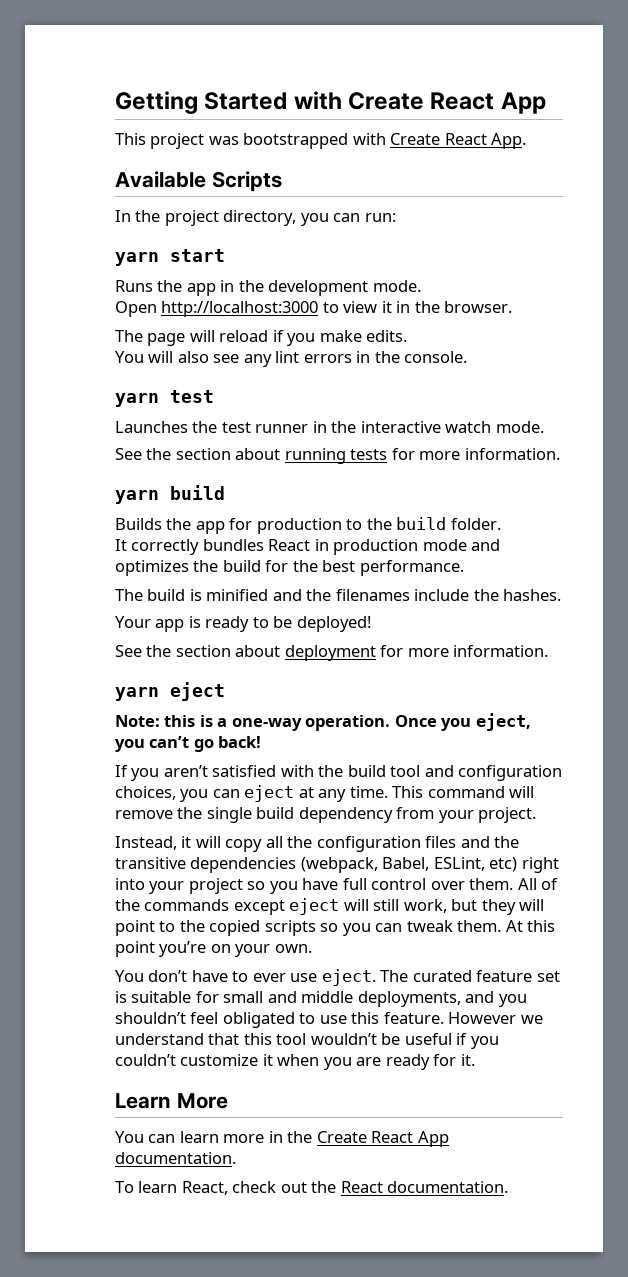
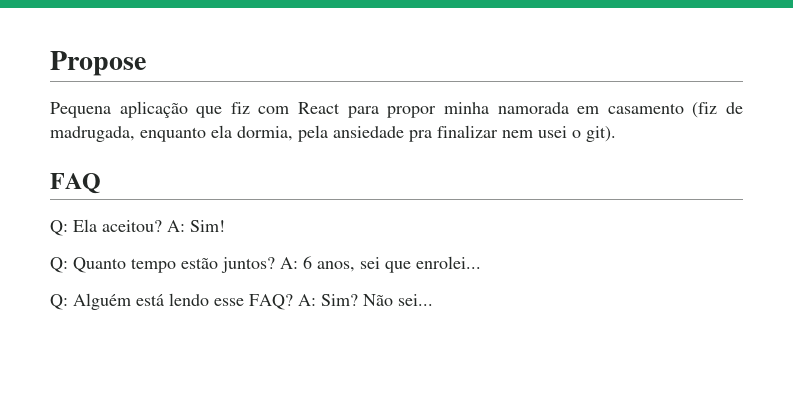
- Getting Started with Create React App
- This project was bootstrapped with Create React App.
- Available Scripts
- In the project directory, you can run:
- yarn start
- Runs the app in the development mode.
- Open http://localhost:3000 to view it in the browser.
- The page will reload if you make edits.
- You will also see any lint errors in the console.
- yarn test
- Launches the test runner in the interactive watch mode.
- See the section about running tests for more information.
- yarn build
- Builds the app for production to the build folder.
- It correctly bundles React in production mode and optimizes the build for the best performance.
- The build is minified and the filenames include the hashes.
- Your app is ready to be deployed!
- See the section about deployment for more information.
- yarn eject
- Note: this is a one-way operation. Once you eject, you can’t go back!
- If you aren’t satisfied with the build tool and configuration choices, you can eject at any time. This command will remove the single build dependency from your project.
- Instead, it will copy all the configuration files and the transitive dependencies (webpack, Babel, ESLint, etc) right into your project so you have full control over them. All of the commands except eject will still work, but they will point to the copied scripts so you can tweak them. At this point you’re on your own.
- You don’t have to ever use eject. The curated feature set is suitable for small and middle deployments, and you shouldn’t feel obligated to use this feature. However we understand that this tool wouldn’t be useful if you couldn’t customize it when you are ready for it.
- Learn More
- You can learn more in the Create React App documentation.
- To learn React, check out the React documentation.
+ Propose
+ Pequena aplicação que fiz com React para propor minha namorada em casamento (fiz de madrugada, enquanto ela dormia, pela ansiedade pra finalizar nem usei o git).
+ FAQ
+ Q: Ela aceitou? A: Sim!
+ Q: Quanto tempo estão juntos? A: 6 anos, sei que enrolei...
+ Q: Alguém está lendo esse FAQ? A: Sim? Não sei...

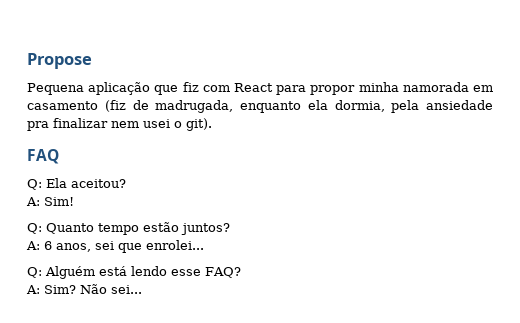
- Q: Ela aceitou? A: Sim!
+ Q: Ela aceitou?
+ A: Sim!
- Q: Quanto tempo estão juntos? A: 6 anos, sei que enrolei...
+ Q: Quanto tempo estão juntos?
+ A: 6 anos, sei que enrolei...
- Q: Alguém está lendo esse FAQ? A: Sim?
+ Q: Alguém está lendo esse FAQ?
+ A: Sim?

